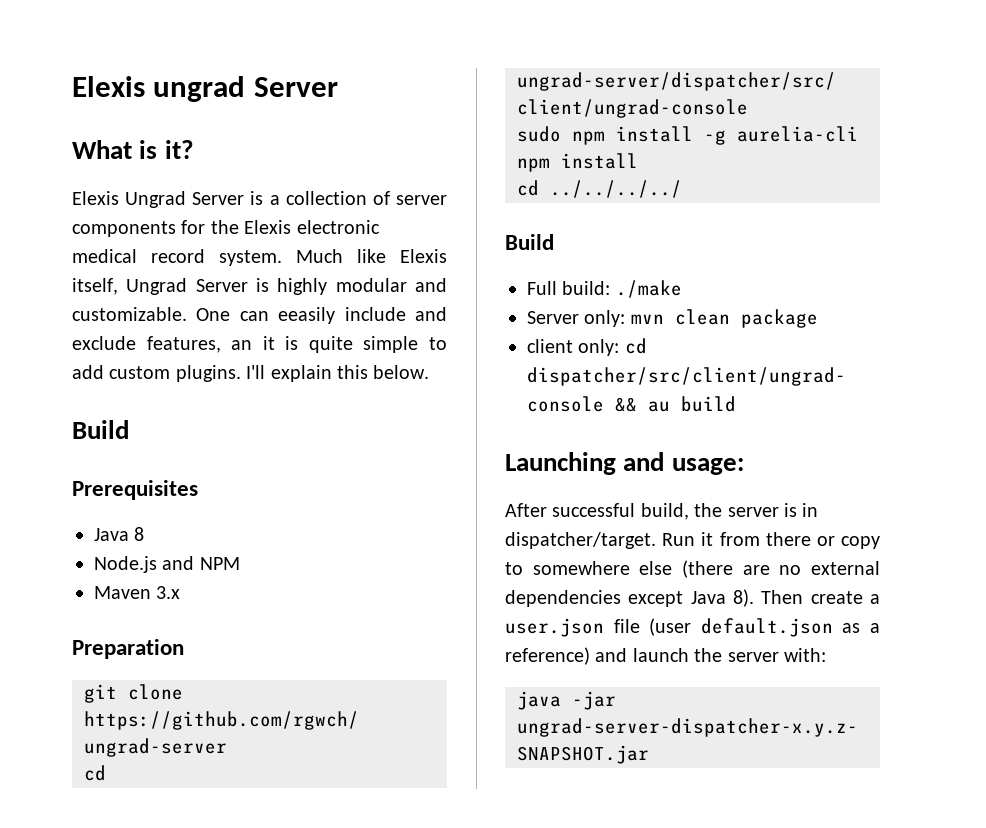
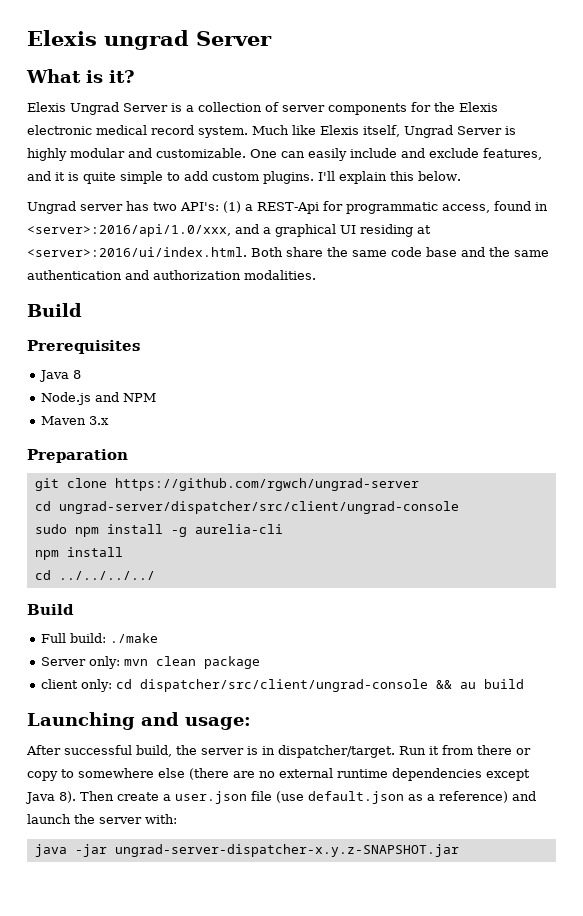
- One can eeasily include and exclude features, an it is quite simple to add custom plugins.
+ One can easily include and exclude features, and it is quite simple to add custom plugins.
+ Ungrad server has two API's: (1) a REST-Api for programmatic access, found in <server>:2016/api/1.0/xxx, and a graphical UI residing at <server>:2016/ui/index.html. Both share the same code base and the same authentication and authorization modalities.
- Run it from there or copy to somewhere else (there are no external dependencies except Java 8).
+ Run it from there or copy to somewhere else (there are no external runtime dependencies except Java 8).
- Then create a user.json file (user default.json as a reference) and launch the server with:
+ Then create a user.json file (use default.json as a reference) and launch the server with:

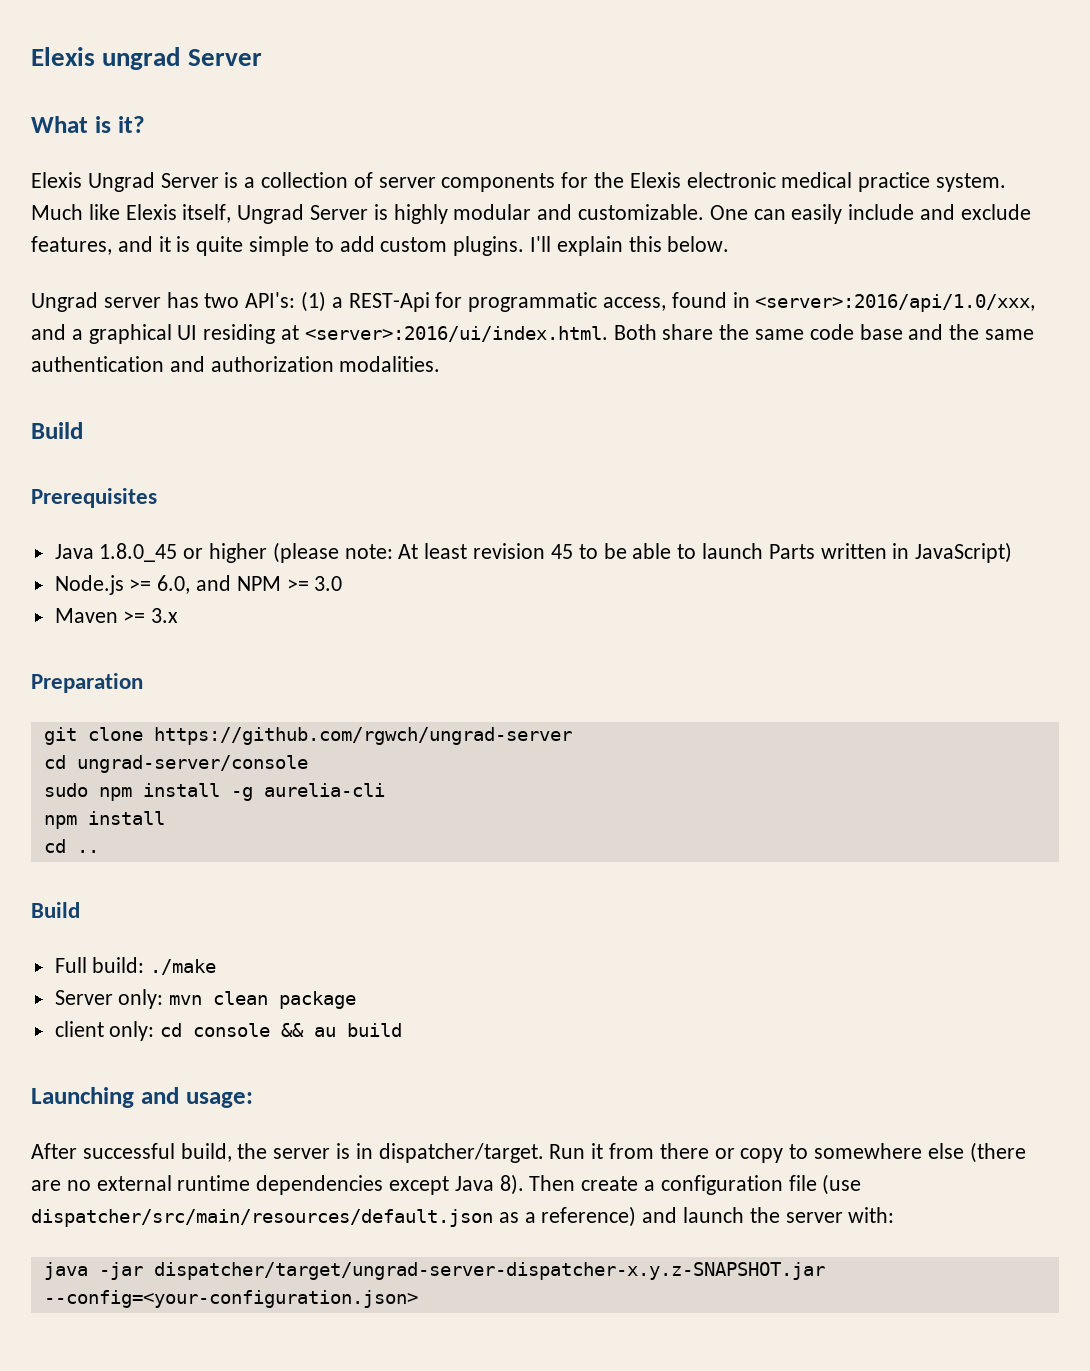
- Elexis Ungrad Server is a collection of server components for the Elexis electronic medical record system.
+ Elexis Ungrad Server is a collection of server components for the Elexis electronic medical practice system.
- Java 8
+ Java 1.8.0_45 or higher (please note: At least revision 45 to be able to launch Parts written in JavaScript)
- Node.js and NPM
+ Node.js >= 6.0, and NPM >= 3.0
- Maven 3.x
+ Maven >= 3.x
- cd ungrad-server/dispatcher/src/client/ungrad-console
+ cd ungrad-server/console
- cd ../../../../
+ cd ..
- client only: cd dispatcher/src/client/ungrad-console && au build
+ client only: cd console && au build
- Then create a user.json file (use default.json as a reference) and launch the server with:
+ Then create a configuration file (use dispatcher/src/main/resources/default.json as a reference) and launch the server with:
- java -jar ungrad-server-dispatcher-x.y.z-SNAPSHOT.jar
+ java -jar dispatcher/target/ungrad-server-dispatcher-x.y.z-SNAPSHOT.jar --config=<your-configuration.json>

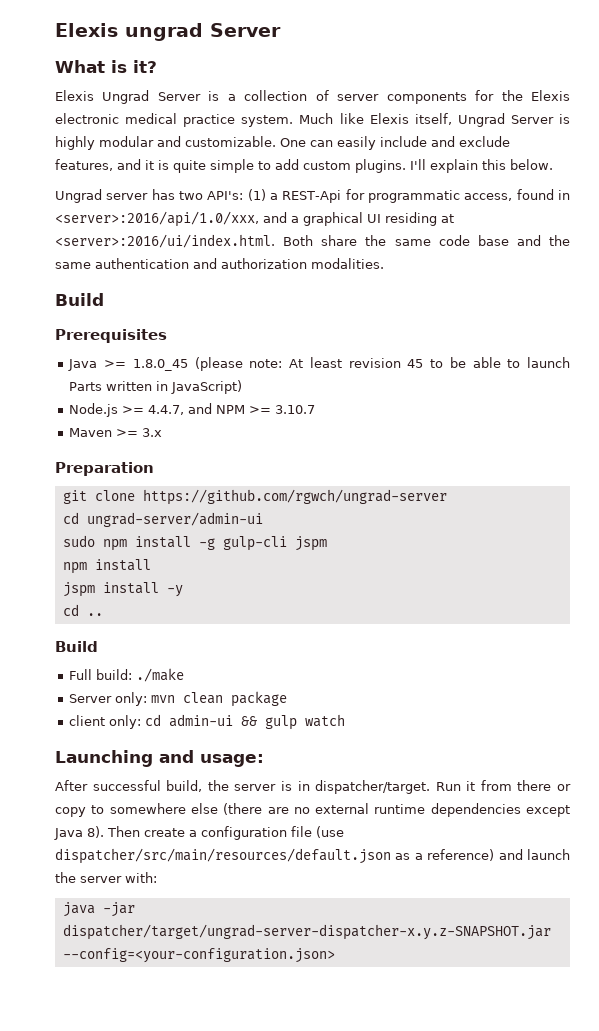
- Java 1.8.0_45 or higher (please note: At least revision 45 to be able to launch Parts written in JavaScript)
+ Java >= 1.8.0_45 (please note: At least revision 45 to be able to launch Parts written in JavaScript)
- Node.js >= 6.0, and NPM >= 3.0
+ Node.js >= 4.4.7, and NPM >= 3.10.7
- cd ungrad-server/console
+ cd ungrad-server/admin-ui
- sudo npm install -g aurelia-cli
+ sudo npm install -g gulp-cli jspm
  npm install
+ jspm install -y
- client only: cd console && au build
+ client only: cd admin-ui && gulp watch

